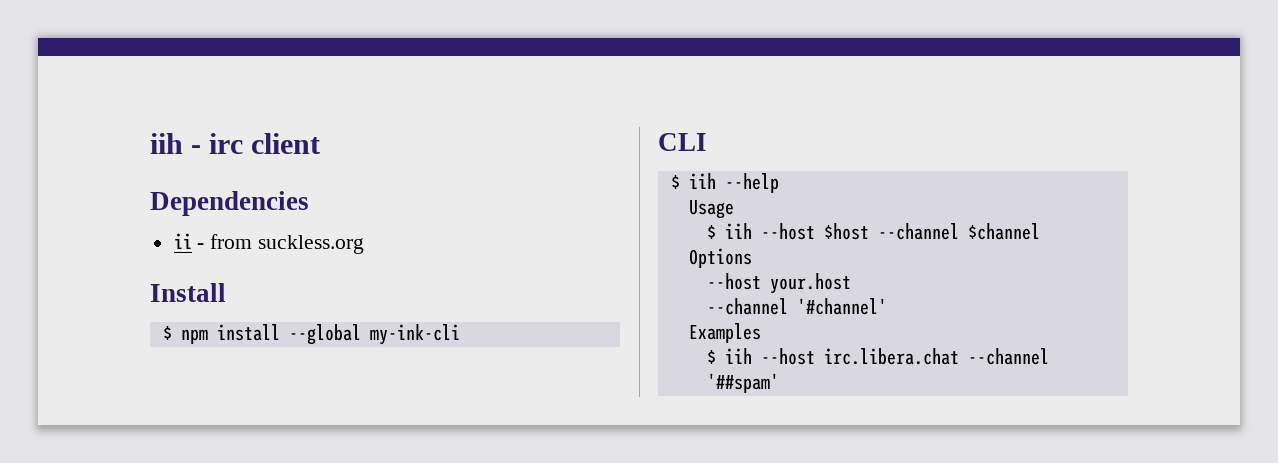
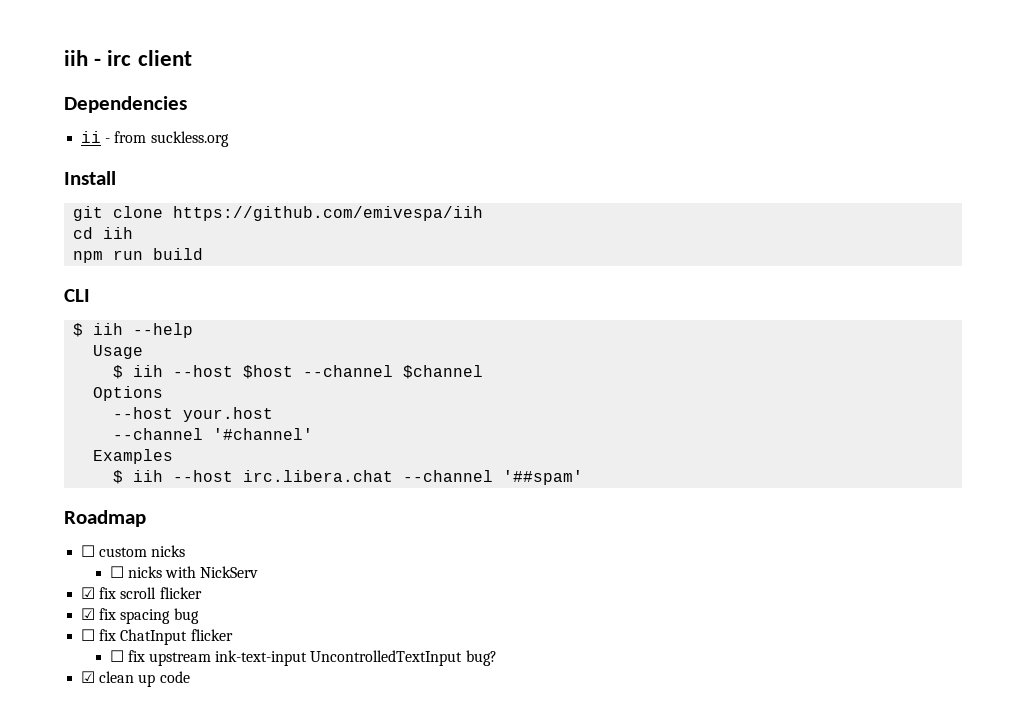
- $ npm install --global my-ink-cli
+ git clone https://github.com/emivespa/iih
+ cd iih
+ npm run build
+ Roadmap
+ ☐ custom nicks
+ ☐ nicks with NickServ
+ ☑ fix scroll flicker
+ ☑ fix spacing bug
+ ☐ fix ChatInput flicker
+ ☐ fix upstream ink-text-input UncontrolledTextInput bug?
+ ☑ clean up code

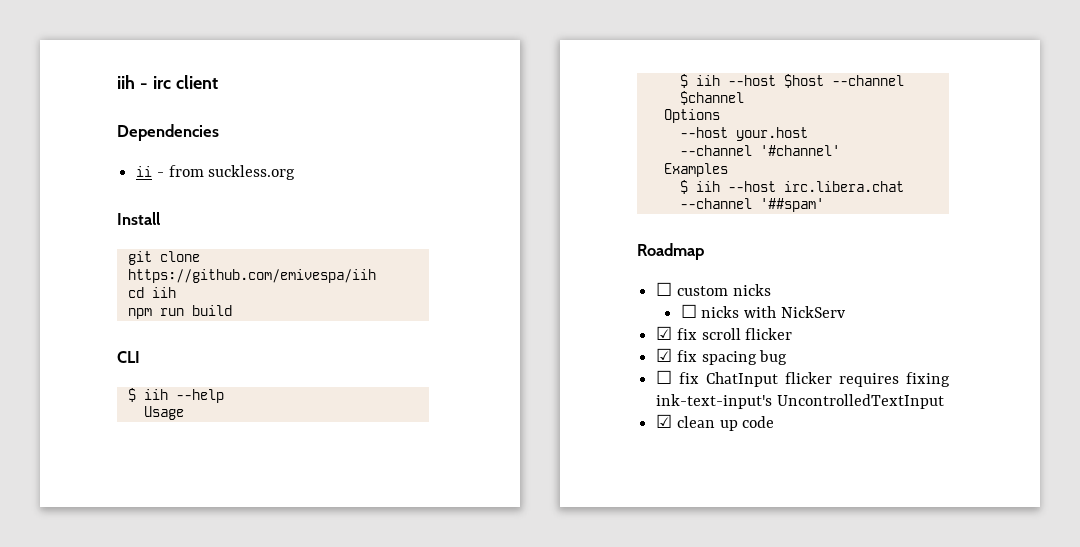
- ☐ fix ChatInput flicker
- ☐ fix upstream ink-text-input UncontrolledTextInput bug?
+ ☐ fix ChatInput flicker requires fixing ink-text-input's UncontrolledTextInput

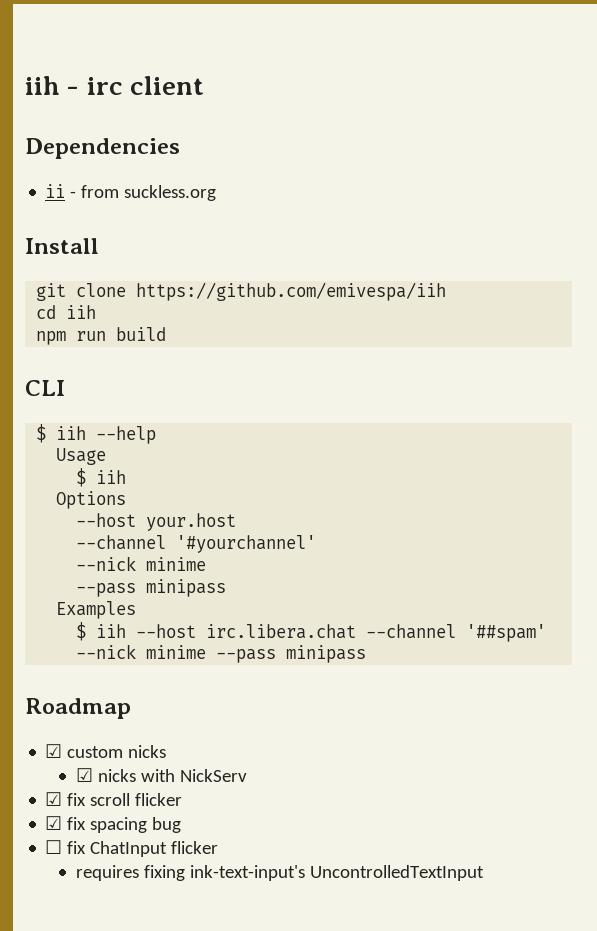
  Usage
- $ iih --host $host --channel $channel
+ $ iih
- --channel '#channel'
+ --channel '#yourchannel'
+ --nick minime
+ --pass minipass
- $ iih --host irc.libera.chat --channel '##spam'
+ $ iih --host irc.libera.chat --channel '##spam' --nick minime --pass minipass
- ☐ custom nicks
+ ☑ custom nicks
- ☐ nicks with NickServ
+ ☑ nicks with NickServ
- ☐ fix ChatInput flicker requires fixing ink-text-input's UncontrolledTextInput
+ ☐ fix ChatInput flicker
+ requires fixing ink-text-input's UncontrolledTextInput
- ☑ clean up code

